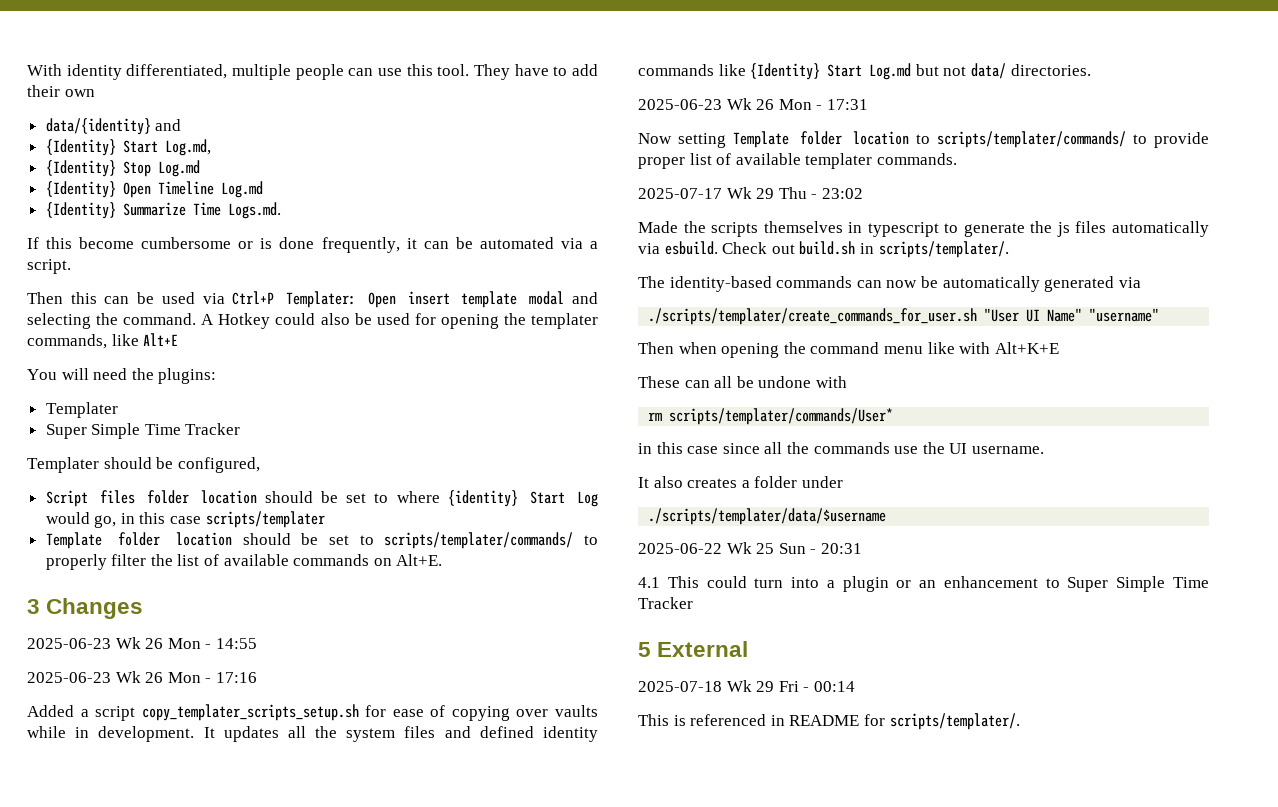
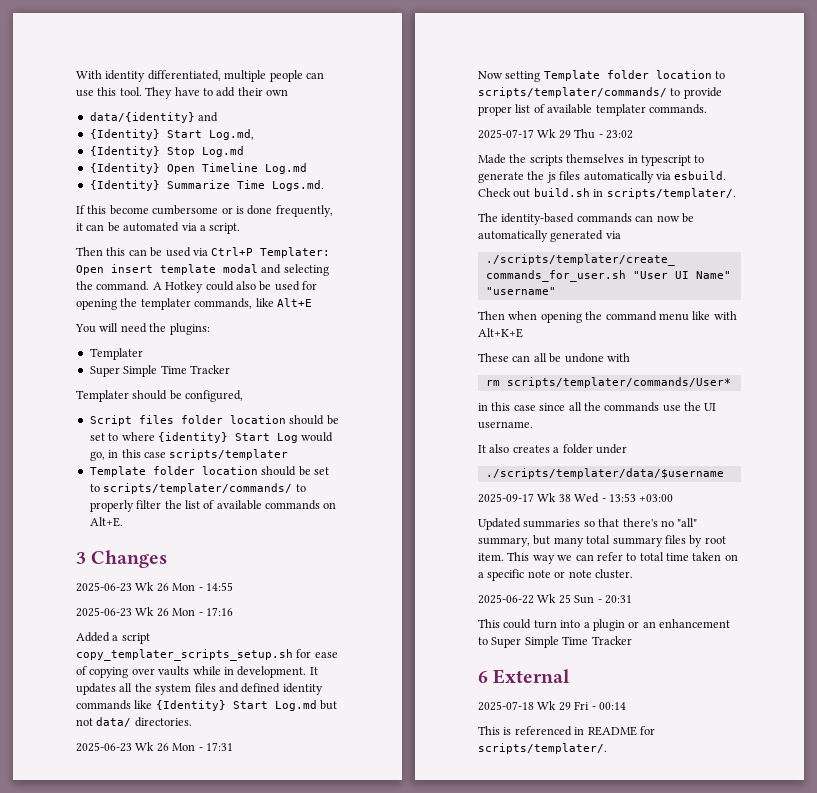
+ 2025-09-17 Wk 38 Wed - 13:53 +03:00
+ Updated summaries so that there's no "all" summary, but many total summary files by root item. This way we can refer to total time taken on a specific note or note cluster.
- 4.1 This could turn into a plugin or an enhancement to Super Simple Time Tracker
+ This could turn into a plugin or an enhancement to Super Simple Time Tracker
- 5 External
+ 6 External

